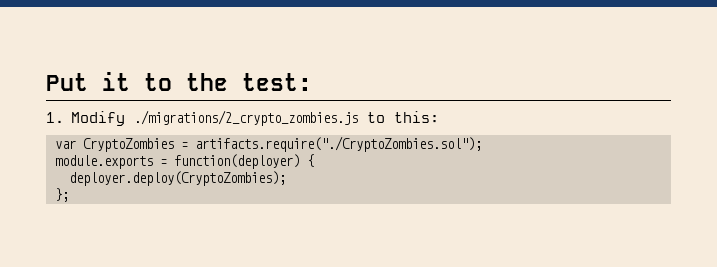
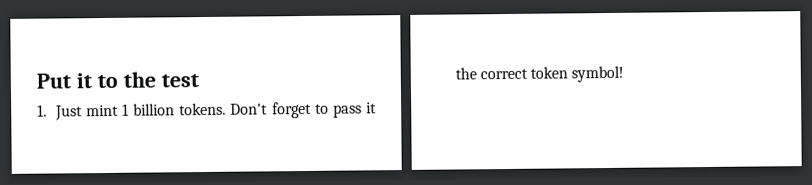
- Put it to the test:
+ Put it to the test
- 1. Modify ./migrations/2_crypto_zombies.js to this:
- var CryptoZombies = artifacts.require("./CryptoZombies.sol");
- module.exports = function(deployer) {
- deployer.deploy(CryptoZombies);
- };
+ 1. Just mint 1 billion tokens. Don't forget to pass it the correct token symbol!

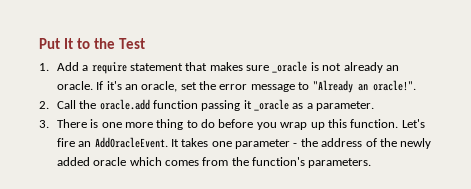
- Put it to the test
+ Put It to the Test
- 1. Just mint 1 billion tokens. Don't forget to pass it the correct token symbol!
+ 1. Add a require statement that makes sure _oracle is not already an oracle. If it's an oracle, set the error message to "Already an oracle!".
+ 2. Call the oracle.add function passing it _oracle as a parameter.
+ 3. There is one more thing to do before you wrap up this function. Let's fire an AddOracleEvent. It takes one parameter - the address of the newly added oracle which comes from the function's parameters.

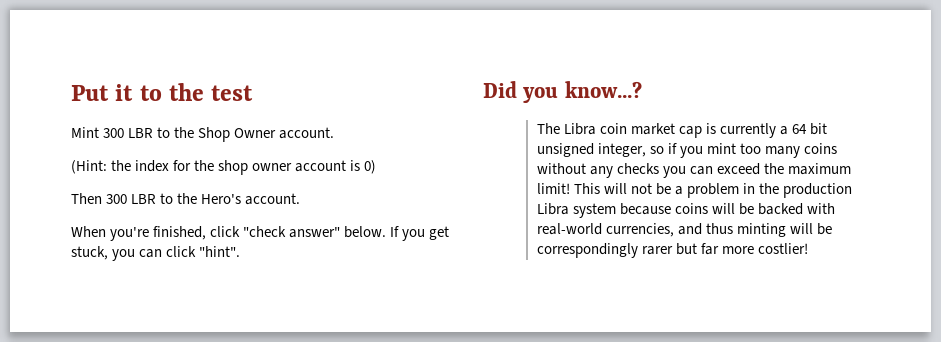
- Put It to the Test
- 1. Add a require statement that makes sure _oracle is not already an oracle. If it's an oracle, set the error message to "Already an oracle!".
- 2. Call the oracle.add function passing it _oracle as a parameter.
- 3. There is one more thing to do before you wrap up this function. Let's fire an AddOracleEvent. It takes one parameter - the address of the newly added oracle which comes from the function's parameters.
+ Put it to the test
+ Mint 300 LBR to the Shop Owner account.
+ (Hint: the index for the shop owner account is 0)
+ Then 300 LBR to the Hero's account.
+ When you're finished, click "check answer" below. If you get stuck, you can click "hint".
+ Did you know...?
+ The Libra coin market cap is currently a 64 bit unsigned integer, so if you mint too many coins without any checks you can exceed the maximum limit! This will not be a problem in the production Libra system because coins will be backed with real-world currencies, and thus minting will be correspondingly rarer but far more costlier!

